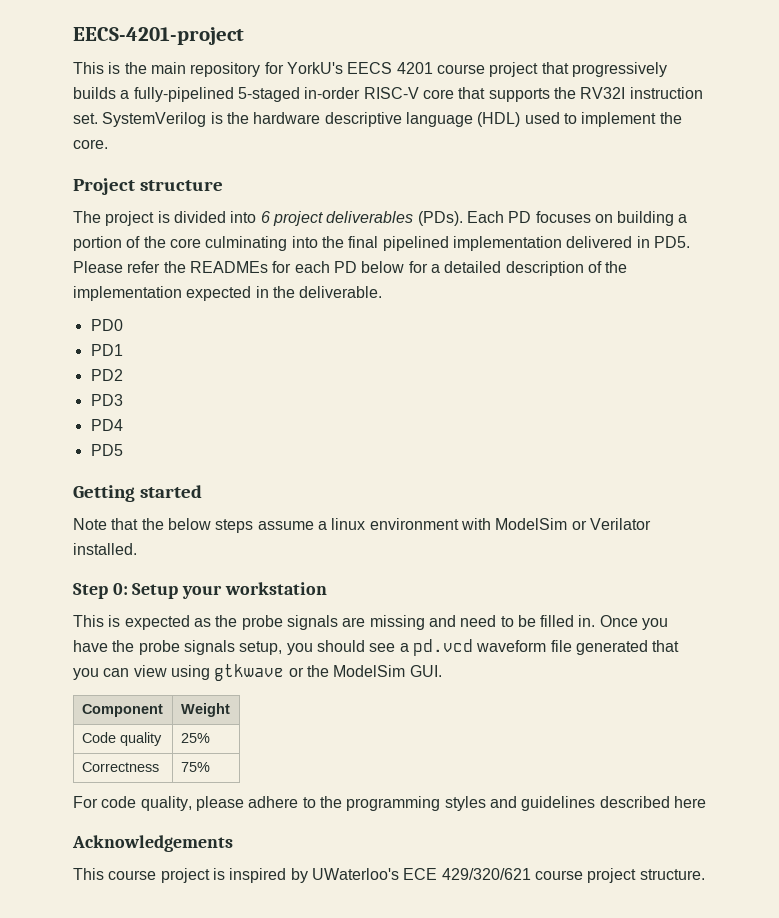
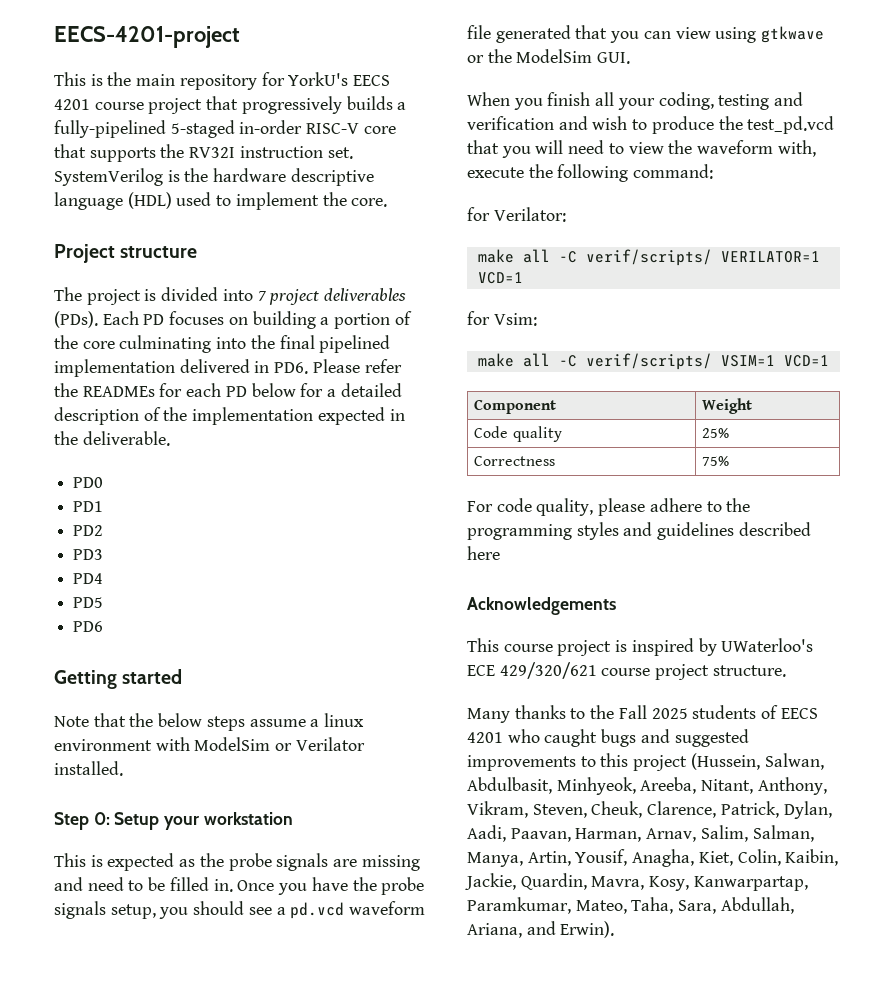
- The project is divided into 6 project deliverables (PDs).
+ The project is divided into 7 project deliverables (PDs).
- Each PD focuses on building a portion of the core culminating into the final pipelined implementation delivered in PD5. Please refer the READMEs for each PD below for a detailed description of the implementation expected in the deliverable.
+ Each PD focuses on building a portion of the core culminating into the final pipelined implementation delivered in PD6. Please refer the READMEs for each PD below for a detailed description of the implementation expected in the deliverable.
+ PD6
+ When you finish all your coding, testing and verification and wish to produce the test_pd.vcd that you will need to view the waveform with, execute the following command:
+ for Verilator:
+ make all -C verif/scripts/ VERILATOR=1 VCD=1
+ for Vsim:
+ make all -C verif/scripts/ VSIM=1 VCD=1
+ Many thanks to the Fall 2025 students of EECS 4201 who caught bugs and suggested improvements to this project (Hussein, Salwan, Abdulbasit, Minhyeok, Areeba, Nitant, Anthony, Vikram, Steven, Cheuk, Clarence, Patrick, Dylan, Aadi, Paavan, Harman, Arnav, Salim, Salman, Manya, Artin, Yousif, Anagha, Kiet, Colin, Kaibin, Jackie, Quardin, Mavra, Kosy, Kanwarpartap, Paramkumar, Mateo, Taha, Sara, Abdullah, Ariana, and Erwin).

